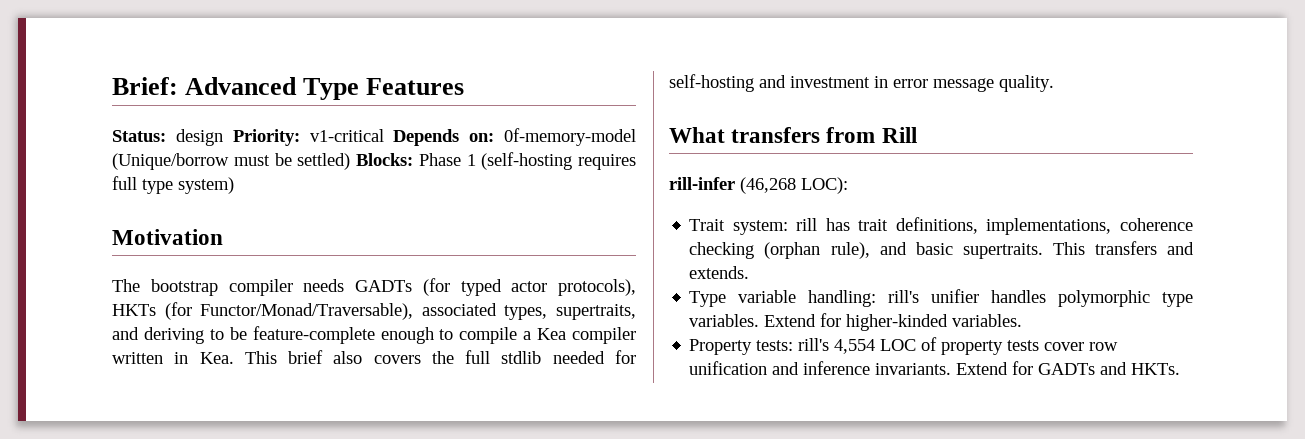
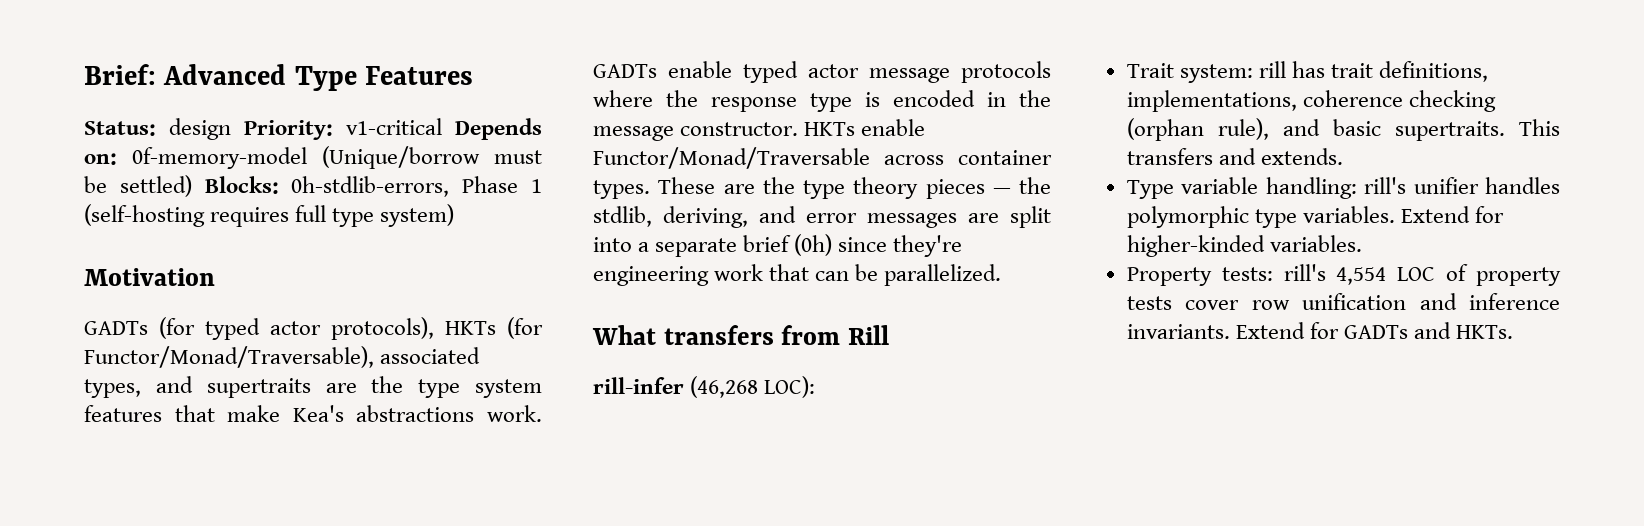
- Status: design Priority: v1-critical Depends on: 0f-memory-model (Unique/borrow must be settled) Blocks: Phase 1 (self-hosting requires full type system)
+ Status: design Priority: v1-critical Depends on: 0f-memory-model (Unique/borrow must be settled) Blocks: 0h-stdlib-errors, Phase 1 (self-hosting requires full type system)
- The bootstrap compiler needs GADTs (for typed actor protocols), HKTs (for Functor/Monad/Traversable), associated types, supertraits, and deriving to be feature-complete enough to compile a Kea compiler written in Kea. This brief also covers the full stdlib needed for self-hosting and investment in error message quality.
+ GADTs (for typed actor protocols), HKTs (for Functor/Monad/Traversable), associated types, and supertraits are the type system features that make Kea's abstractions work. GADTs enable typed actor message protocols where the response type is encoded in the message constructor. HKTs enable Functor/Monad/Traversable across container types. These are the type theory pieces — the stdlib, deriving, and error messages are split into a separate brief (0h) since they're engineering work that can be parallelized.

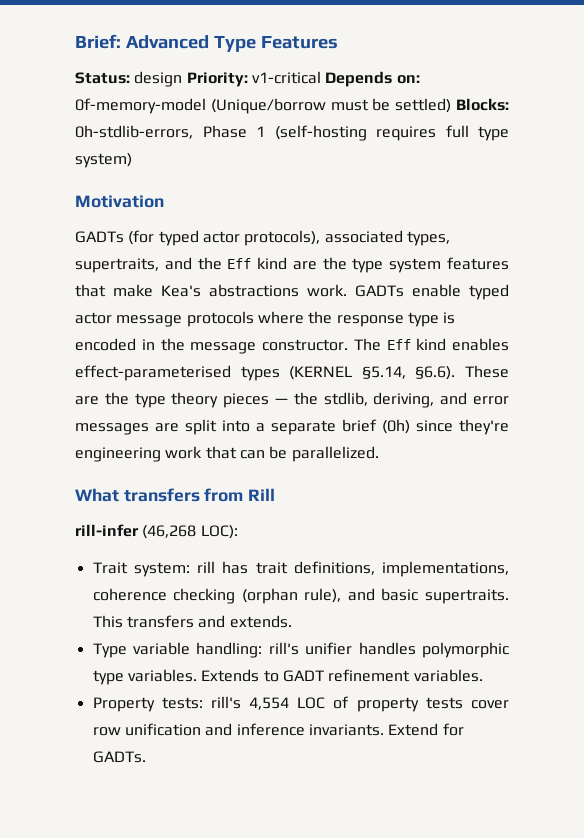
- GADTs (for typed actor protocols), HKTs (for Functor/Monad/Traversable), associated types, and supertraits are the type system features that make Kea's abstractions work.
+ GADTs (for typed actor protocols), associated types, supertraits, and the Eff kind are the type system features that make Kea's abstractions work.
- HKTs enable Functor/Monad/Traversable across container types. These are the type theory pieces — the stdlib, deriving, and error messages are split into a separate brief (0h) since they're engineering work that can be parallelized.
+ The Eff kind enables effect-parameterised types (KERNEL §5.14, §6.6). These are the type theory pieces — the stdlib, deriving, and error messages are split into a separate brief (0h) since they're engineering work that can be parallelized.
- Extend for higher-kinded variables.
+ Extends to GADT refinement variables.
- Extend for GADTs and HKTs.
+ Extend for GADTs.

